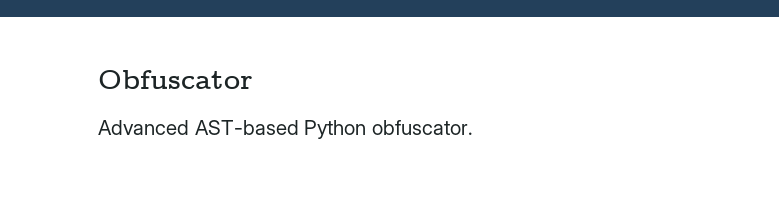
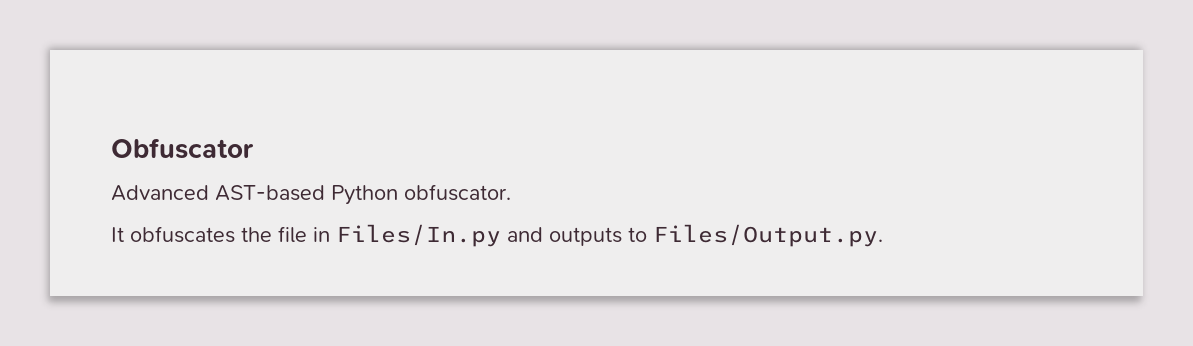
+ It obfuscates the file in Files/In.py and outputs to Files/Output.py.

